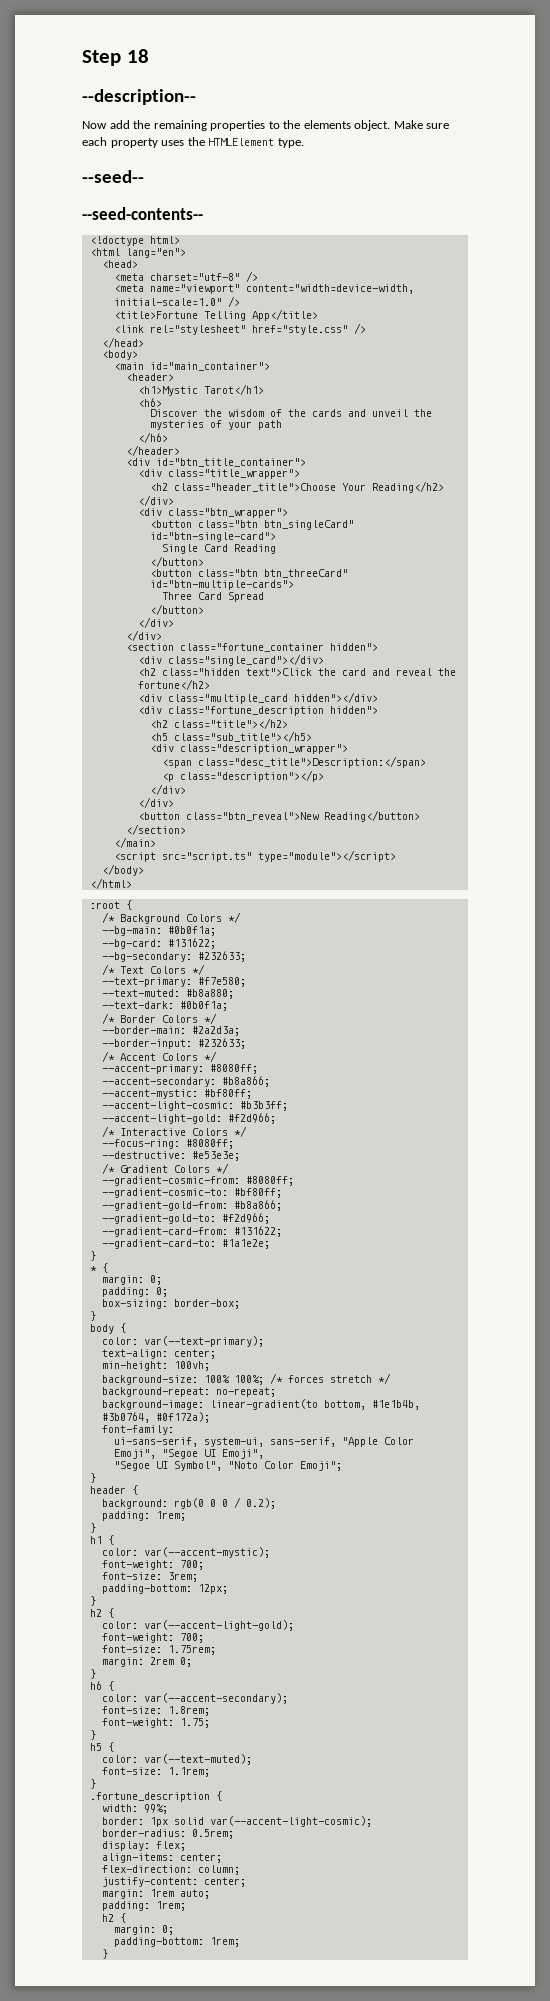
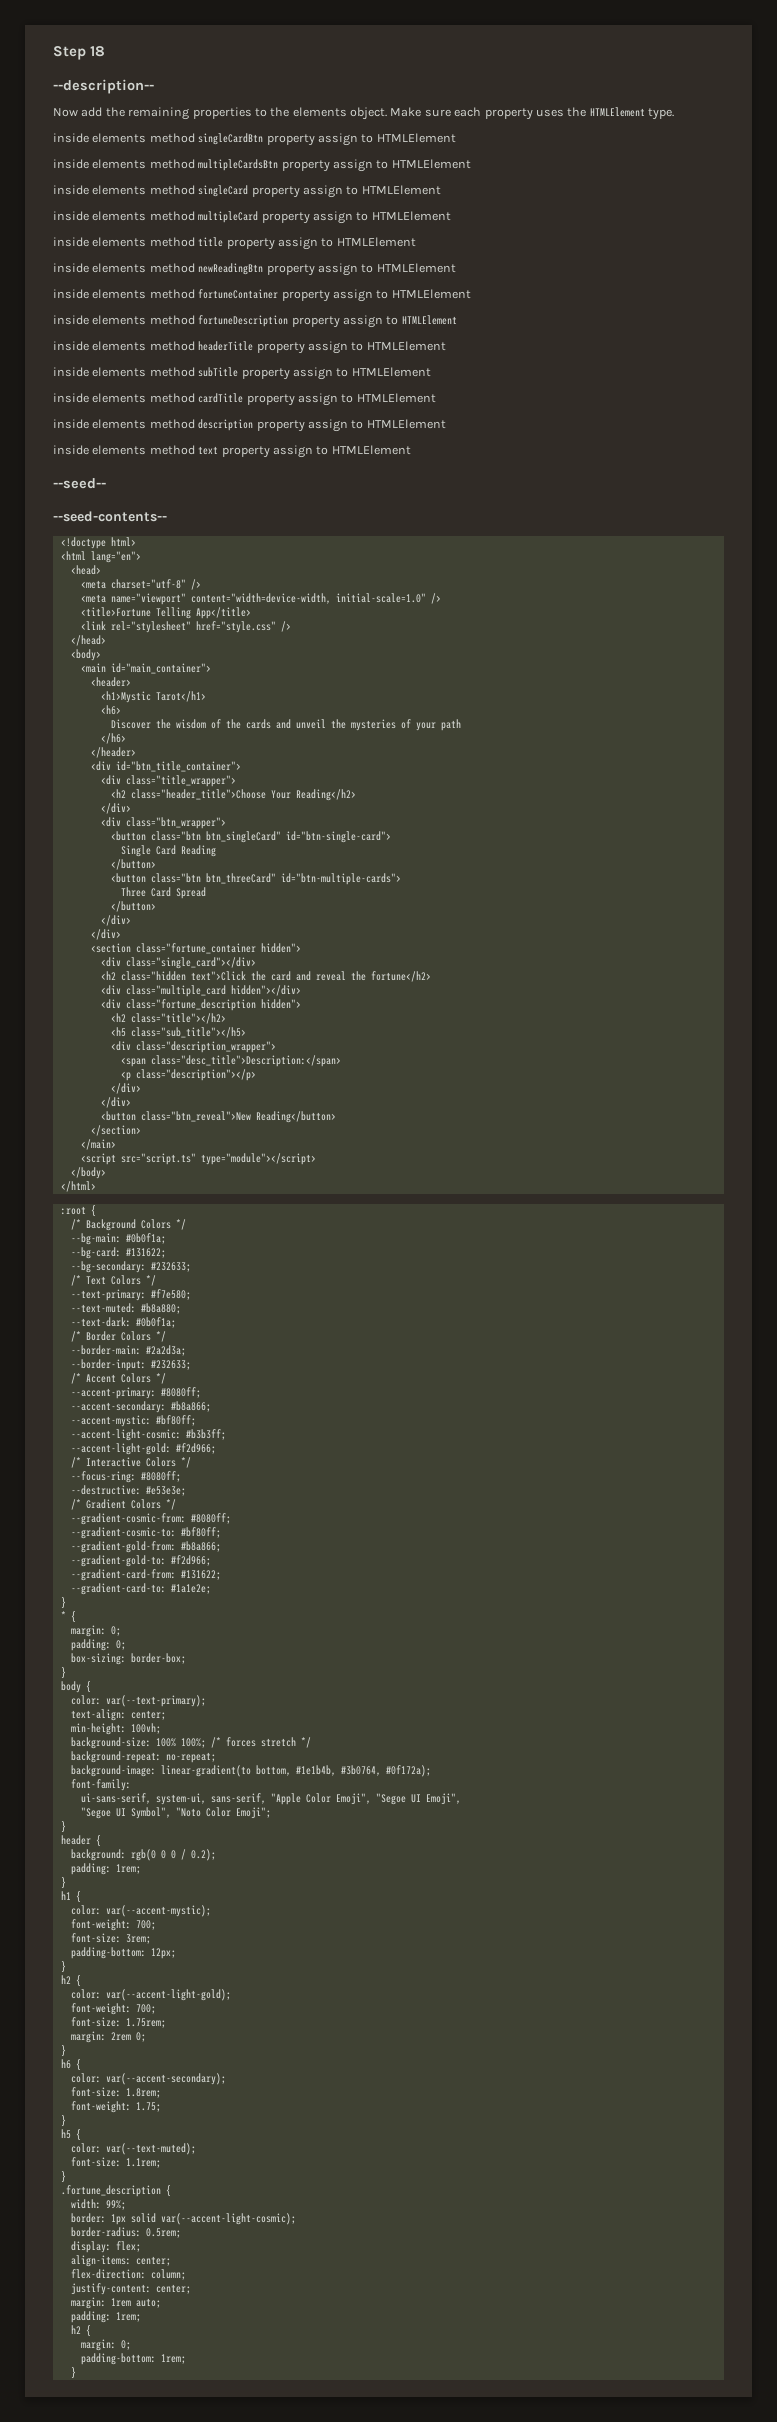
+ inside elements method singleCardBtn property assign to HTMLElement
+ inside elements method multipleCardsBtn property assign to HTMLElement
+ inside elements method singleCard property assign to HTMLElement
+ inside elements method multipleCard property assign to HTMLElement
+ inside elements method title property assign to HTMLElement
+ inside elements method newReadingBtn property assign to HTMLElement
+ inside elements method fortuneContainer property assign to HTMLElement
+ inside elements method fortuneDescription property assign to HTMLElement
+ inside elements method headerTitle property assign to HTMLElement
+ inside elements method subTitle property assign to HTMLElement
+ inside elements method cardTitle property assign to HTMLElement
+ inside elements method description property assign to HTMLElement
+ inside elements method text property assign to HTMLElement

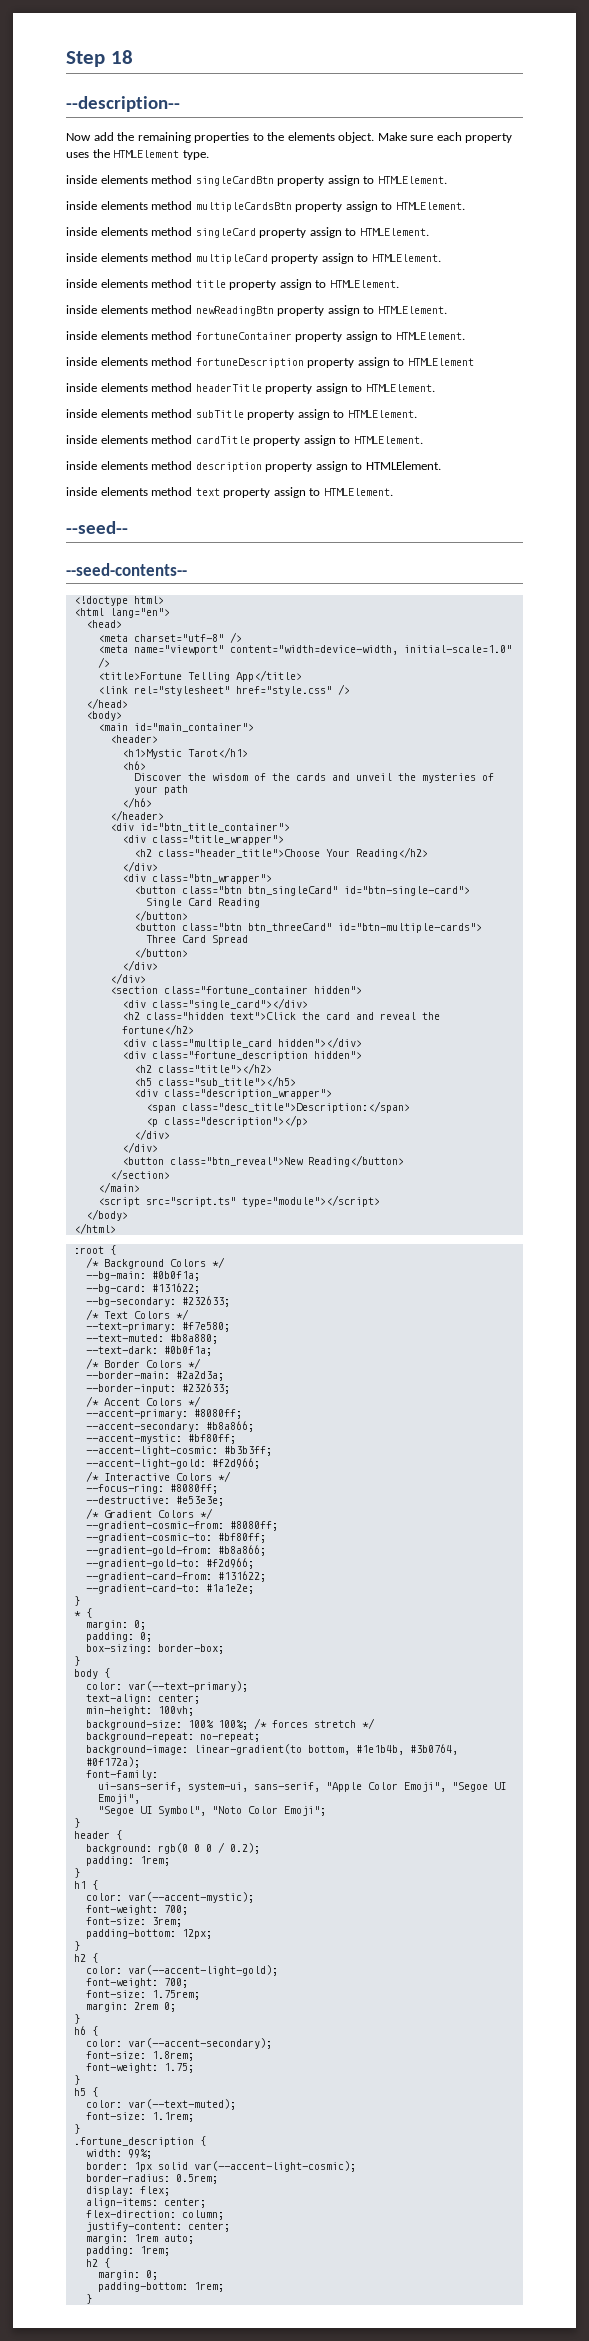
- inside elements method singleCardBtn property assign to HTMLElement
+ inside elements method singleCardBtn property assign to HTMLElement.
- inside elements method multipleCardsBtn property assign to HTMLElement
+ inside elements method multipleCardsBtn property assign to HTMLElement.
- inside elements method singleCard property assign to HTMLElement
+ inside elements method singleCard property assign to HTMLElement.
- inside elements method multipleCard property assign to HTMLElement
+ inside elements method multipleCard property assign to HTMLElement.
- inside elements method title property assign to HTMLElement
+ inside elements method title property assign to HTMLElement.
- inside elements method newReadingBtn property assign to HTMLElement
+ inside elements method newReadingBtn property assign to HTMLElement.
- inside elements method fortuneContainer property assign to HTMLElement
+ inside elements method fortuneContainer property assign to HTMLElement.
- inside elements method headerTitle property assign to HTMLElement
+ inside elements method headerTitle property assign to HTMLElement.
- inside elements method subTitle property assign to HTMLElement
+ inside elements method subTitle property assign to HTMLElement.
- inside elements method cardTitle property assign to HTMLElement
+ inside elements method cardTitle property assign to HTMLElement.
- inside elements method description property assign to HTMLElement
+ inside elements method description property assign to HTMLElement.
- inside elements method text property assign to HTMLElement
+ inside elements method text property assign to HTMLElement.

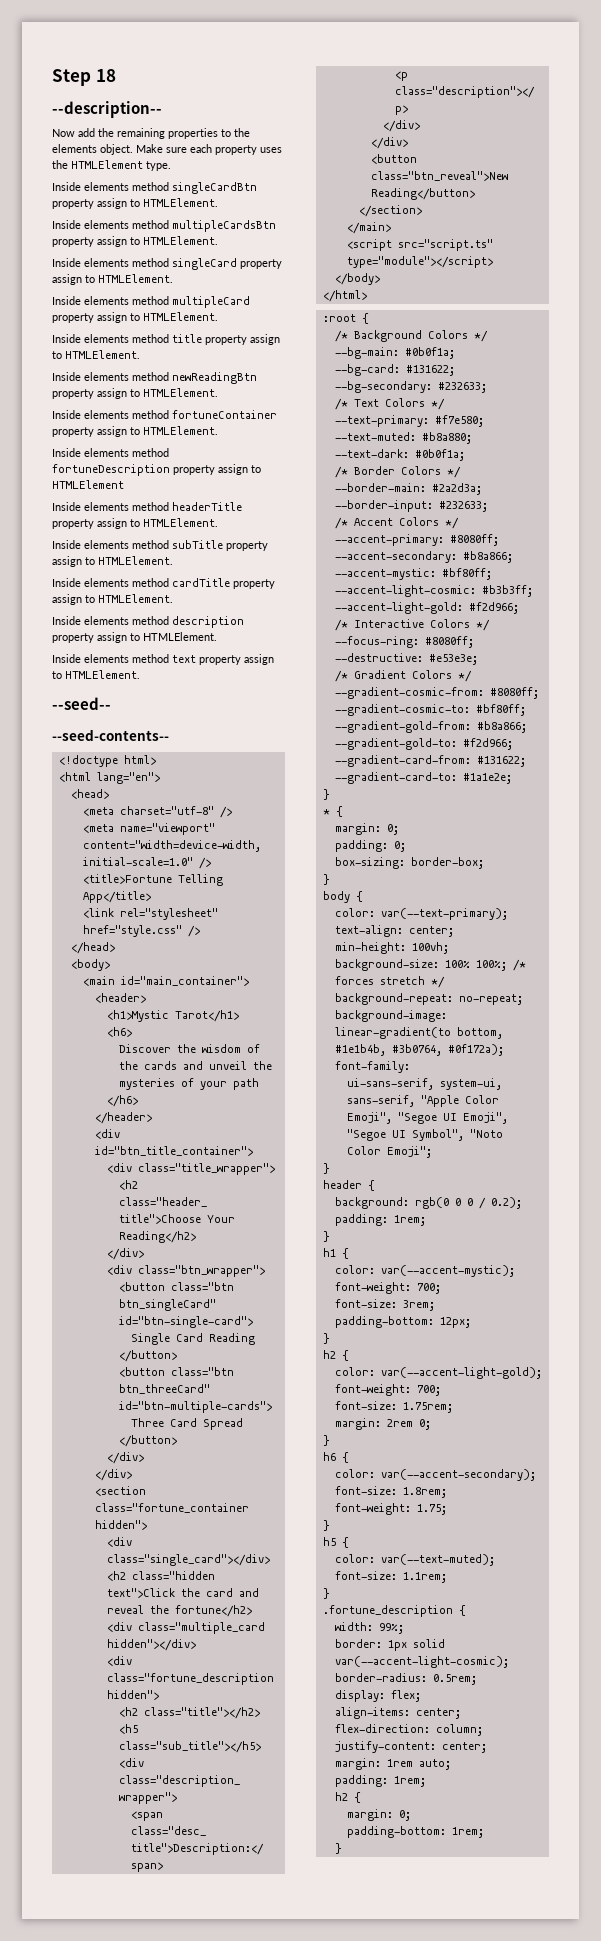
- inside elements method singleCardBtn property assign to HTMLElement.
+ Inside elements method singleCardBtn property assign to HTMLElement.
- inside elements method multipleCardsBtn property assign to HTMLElement.
+ Inside elements method multipleCardsBtn property assign to HTMLElement.
- inside elements method singleCard property assign to HTMLElement.
+ Inside elements method singleCard property assign to HTMLElement.
- inside elements method multipleCard property assign to HTMLElement.
+ Inside elements method multipleCard property assign to HTMLElement.
- inside elements method title property assign to HTMLElement.
+ Inside elements method title property assign to HTMLElement.
- inside elements method newReadingBtn property assign to HTMLElement.
+ Inside elements method newReadingBtn property assign to HTMLElement.
- inside elements method fortuneContainer property assign to HTMLElement.
+ Inside elements method fortuneContainer property assign to HTMLElement.
- inside elements method fortuneDescription property assign to HTMLElement
+ Inside elements method fortuneDescription property assign to HTMLElement
- inside elements method headerTitle property assign to HTMLElement.
+ Inside elements method headerTitle property assign to HTMLElement.
- inside elements method subTitle property assign to HTMLElement.
+ Inside elements method subTitle property assign to HTMLElement.
- inside elements method cardTitle property assign to HTMLElement.
+ Inside elements method cardTitle property assign to HTMLElement.
- inside elements method description property assign to HTMLElement.
+ Inside elements method description property assign to HTMLElement.
- inside elements method text property assign to HTMLElement.
+ Inside elements method text property assign to HTMLElement.

